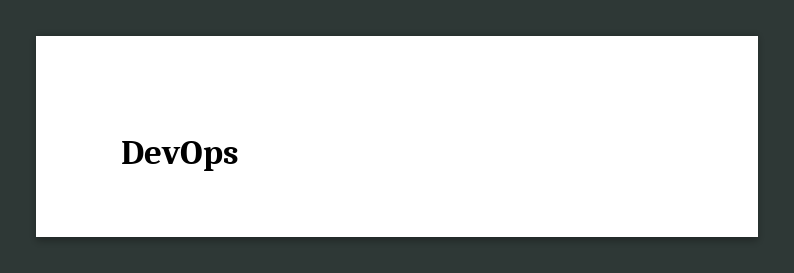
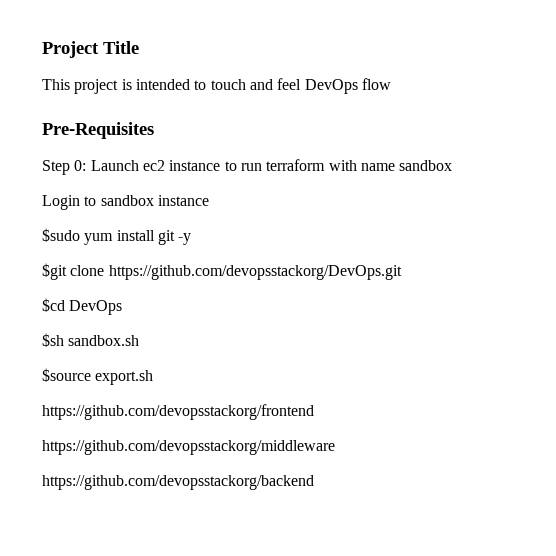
- DevOps
+ Project Title
+ This project is intended to touch and feel DevOps flow
+ Pre-Requisites
+ Step 0: Launch ec2 instance to run terraform with name sandbox
+ Login to sandbox instance
+ $sudo yum install git -y
+ $git clone https://github.com/devopsstackorg/DevOps.git
+ $cd DevOps
+ $sh sandbox.sh
+ $source export.sh
+ https://github.com/devopsstackorg/frontend
+ https://github.com/devopsstackorg/middleware
+ https://github.com/devopsstackorg/backend

